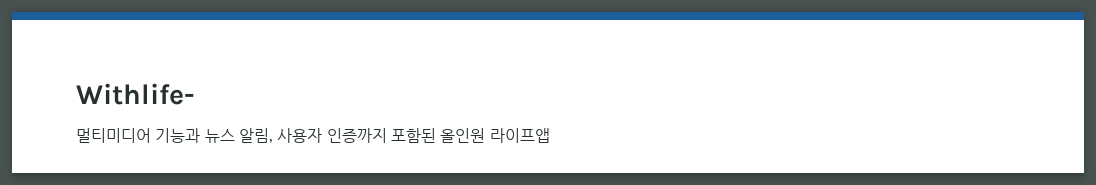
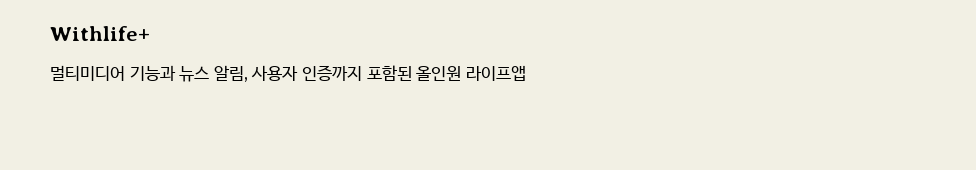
- Withlife-
+ Withlife+

